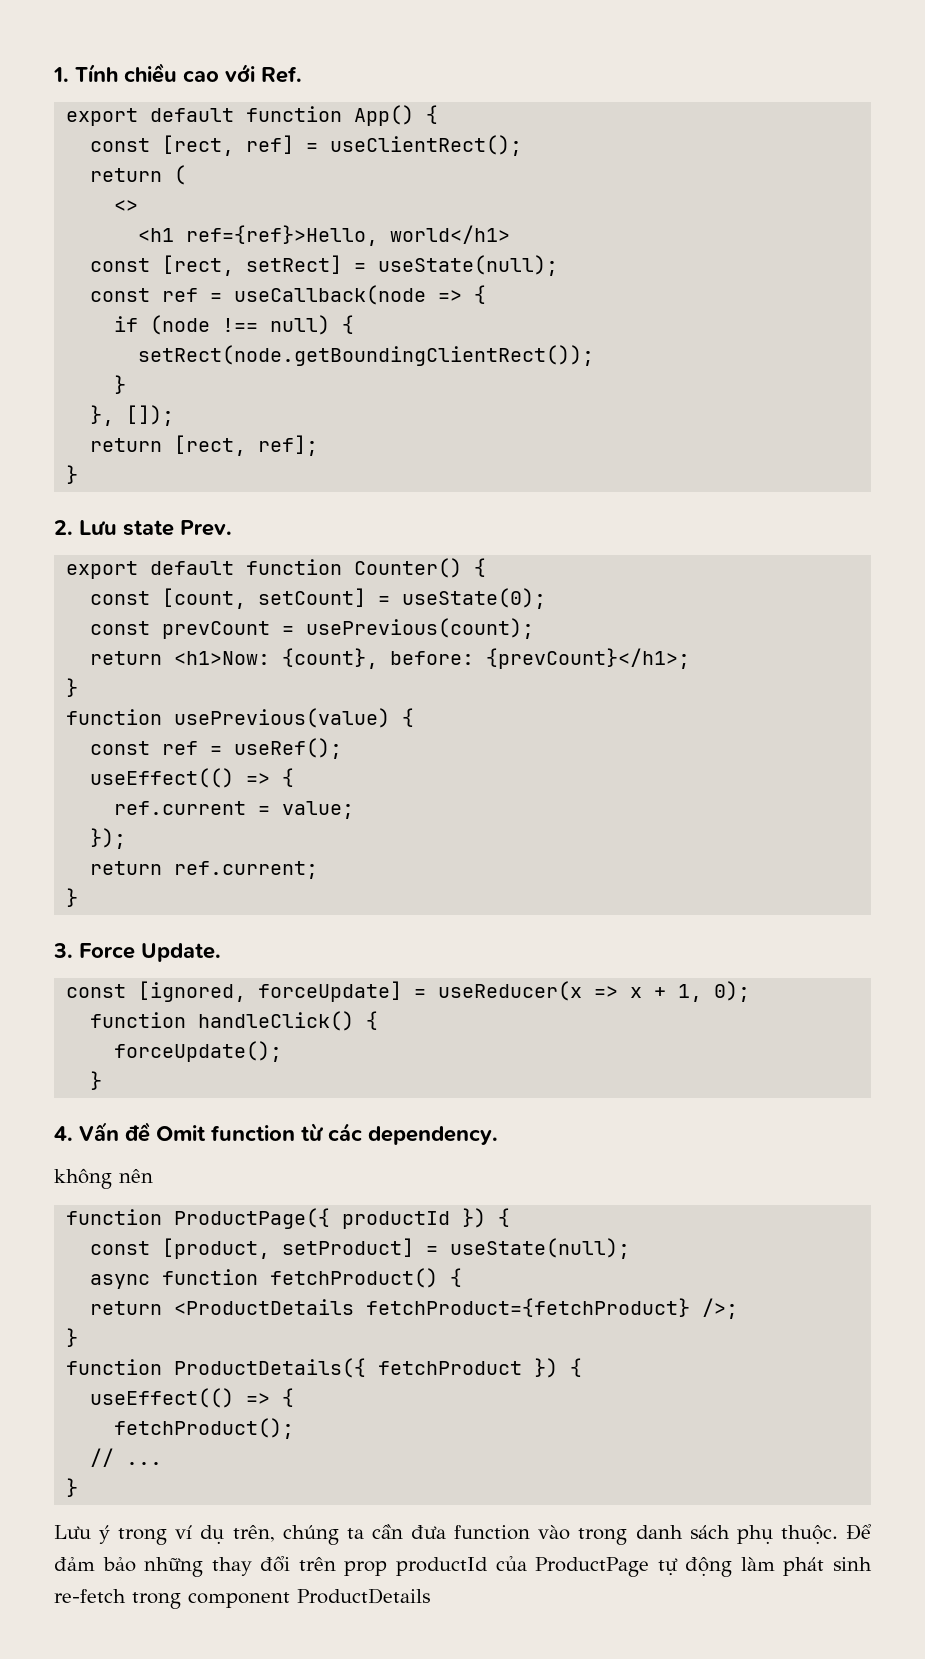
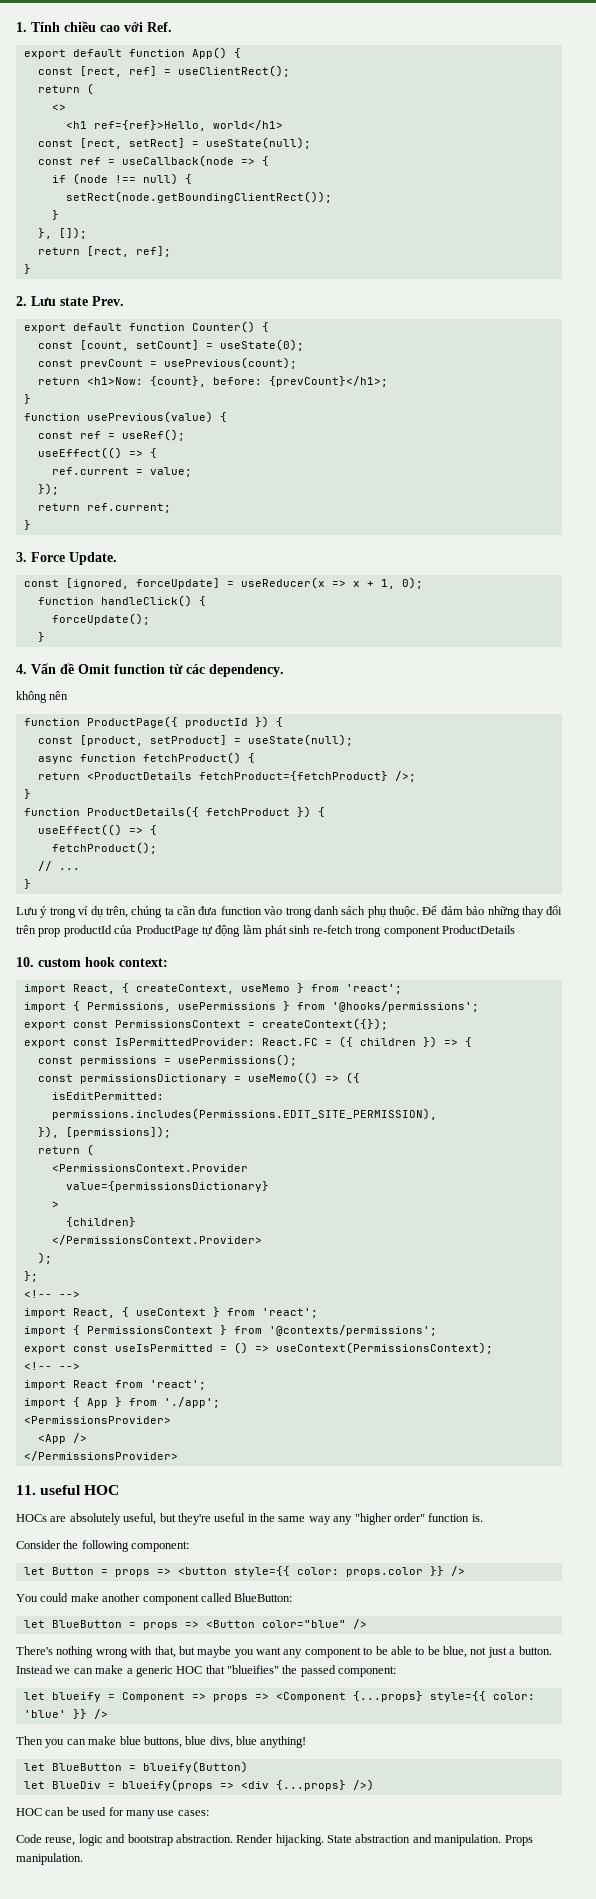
+ 10. custom hook context:
+ import React, { createContext, useMemo } from 'react';
+ import { Permissions, usePermissions } from '@hooks/permissions';
+ export const PermissionsContext = createContext({});
+ export const IsPermittedProvider: React.FC = ({ children }) => {
+ const permissions = usePermissions();
+ const permissionsDictionary = useMemo(() => ({
+ isEditPermitted: permissions.includes(Permissions.EDIT_SITE_PERMISSION),
+ }), [permissions]);
+ return (
+ <PermissionsContext.Provider
+ value={permissionsDictionary}
+ >
+ {children}
+ </PermissionsContext.Provider>
+ );
+ };
+ <!-- -->
+ import React, { useContext } from 'react';
+ import { PermissionsContext } from '@contexts/permissions';
+ export const useIsPermitted = () => useContext(PermissionsContext);
+ <!-- -->
+ import React from 'react';
+ import { App } from './app';
+ <PermissionsProvider>
+ <App />
+ </PermissionsProvider>
+ 11. useful HOC
+ HOCs are absolutely useful, but they're useful in the same way any "higher order" function is.
+ Consider the following component:
+ let Button = props => <button style={{ color: props.color }} />
+ You could make another component called BlueButton:
+ let BlueButton = props => <Button color="blue" />
+ There's nothing wrong with that, but maybe you want any component to be able to be blue, not just a button. Instead we can make a generic HOC that "blueifies" the passed component:
+ let blueify = Component => props => <Component {...props} style={{ color: 'blue' }} />
+ Then you can make blue buttons, blue divs, blue anything!
+ let BlueButton = blueify(Button)
+ let BlueDiv = blueify(props => <div {...props} />)
+ HOC can be used for many use cases:
+ Code reuse, logic and bootstrap abstraction. Render hijacking. State abstraction and manipulation. Props manipulation.

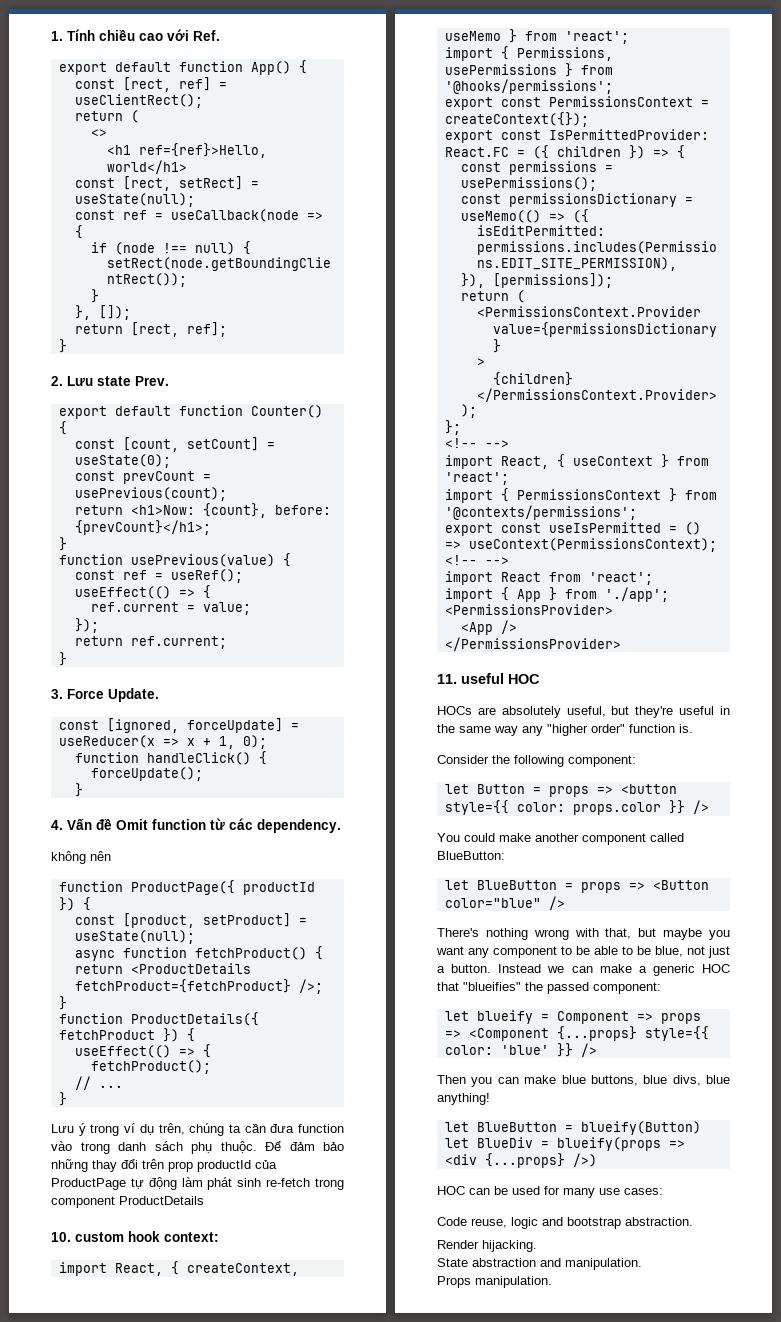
- Code reuse, logic and bootstrap abstraction. Render hijacking. State abstraction and manipulation. Props manipulation.
+ Code reuse, logic and bootstrap abstraction.
+ Render hijacking.
+ State abstraction and manipulation.
+ Props manipulation.

